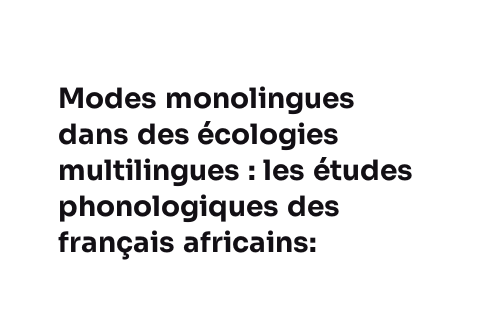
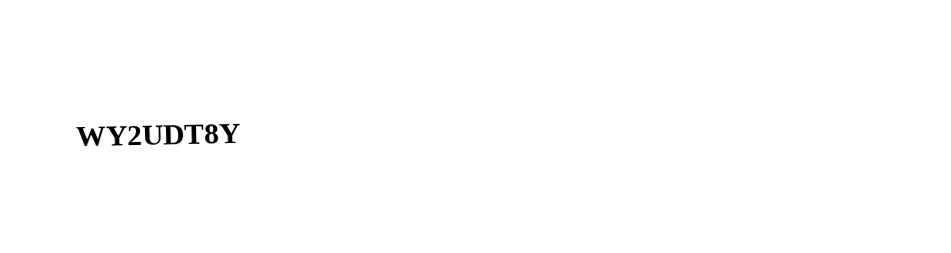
- Modes monolingues dans des écologies multilingues : les études phonologiques des français africains:
+ WY2UDT8Y

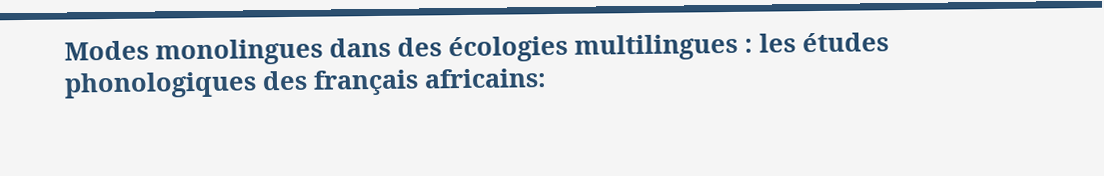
- WY2UDT8Y
+ Modes monolingues dans des écologies multilingues : les études phonologiques des français africains:

